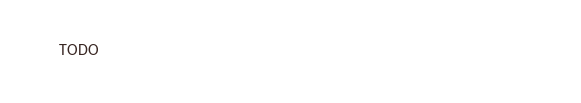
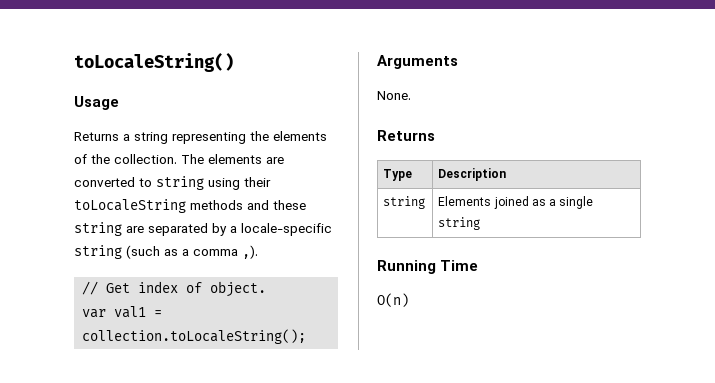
- TODO
+ toLocaleString()
+ Usage
+ Returns a string representing the elements of the collection. The elements are converted to string using their toLocaleString methods and these string are separated by a locale-specific string (such as a comma ,).
+ // Get index of object.
+ var val1 = collection.toLocaleString();
+ Arguments
+ None.
+ Returns
+ Type | Description
+ string | Elements joined as a single string
+ Running Time
+ O(n)

